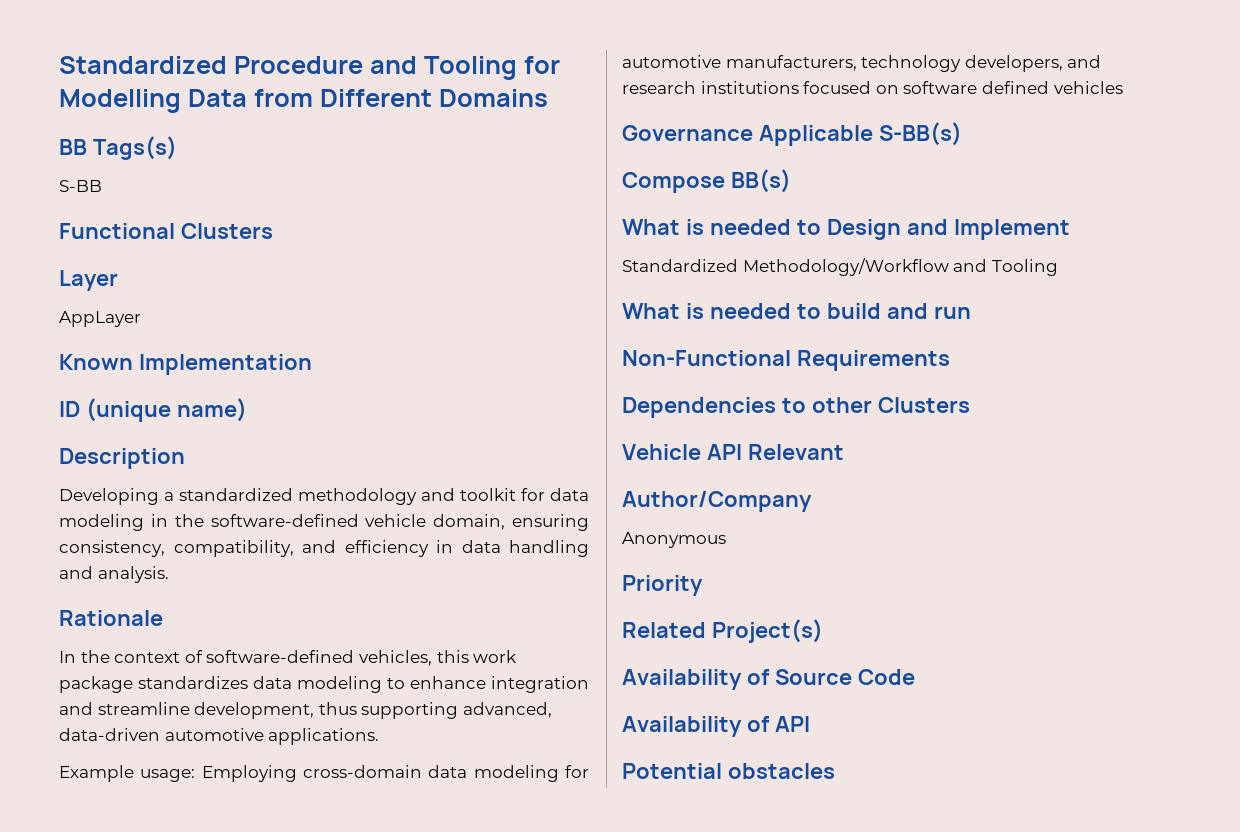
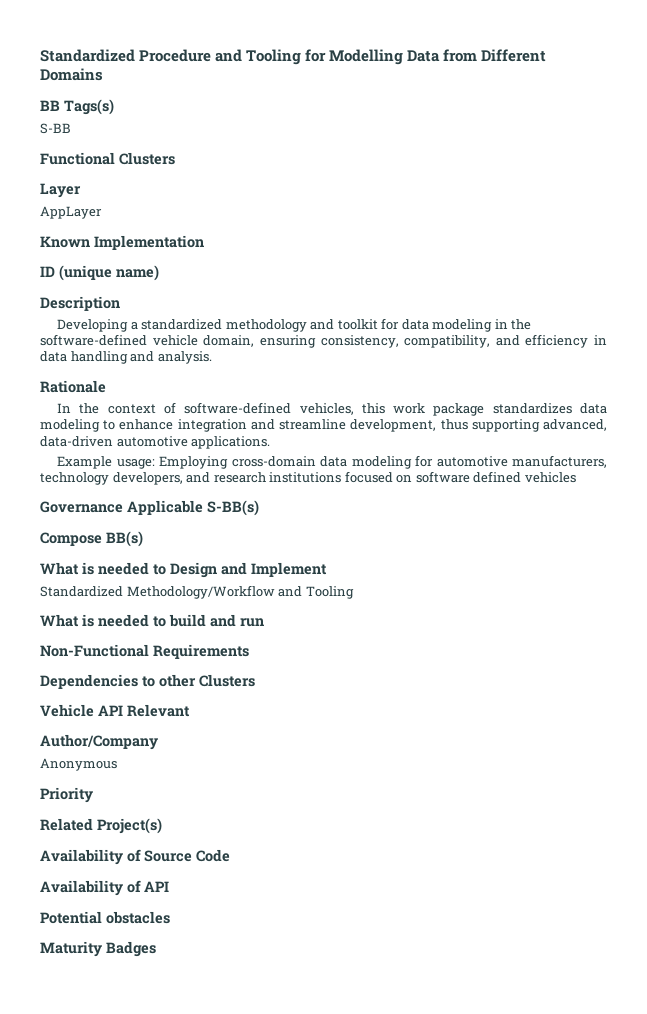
+ Maturity Badges

